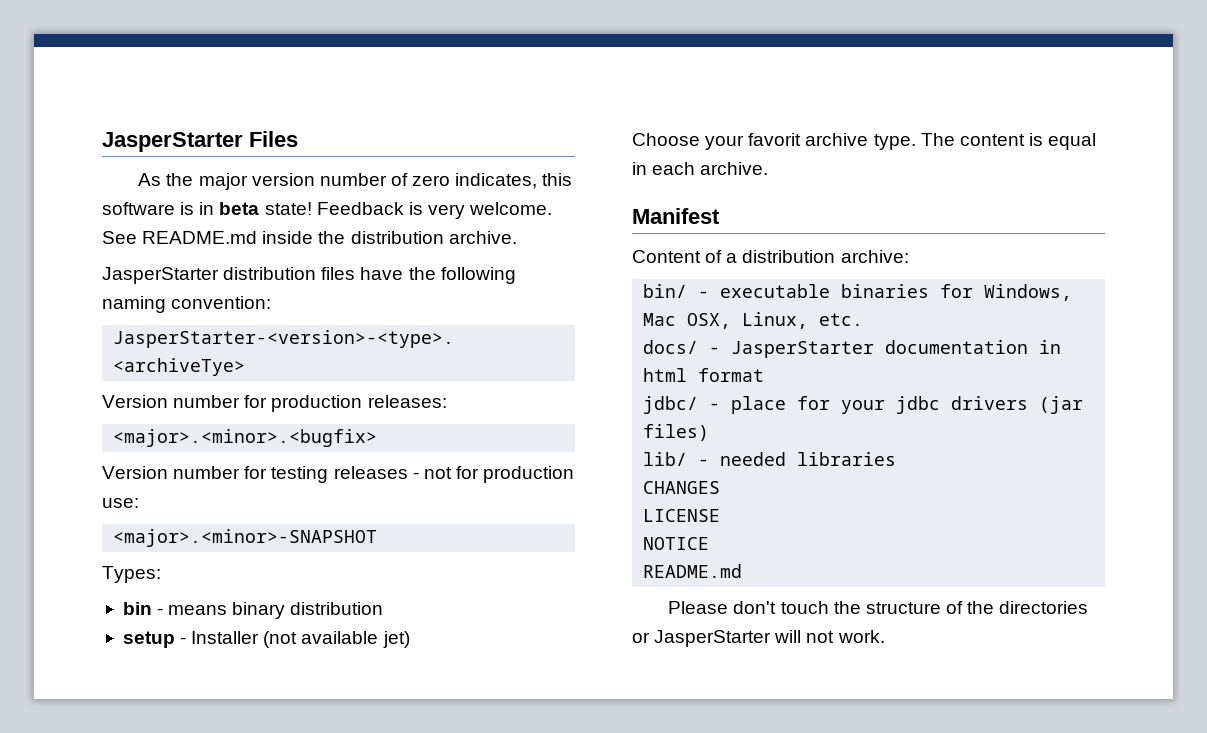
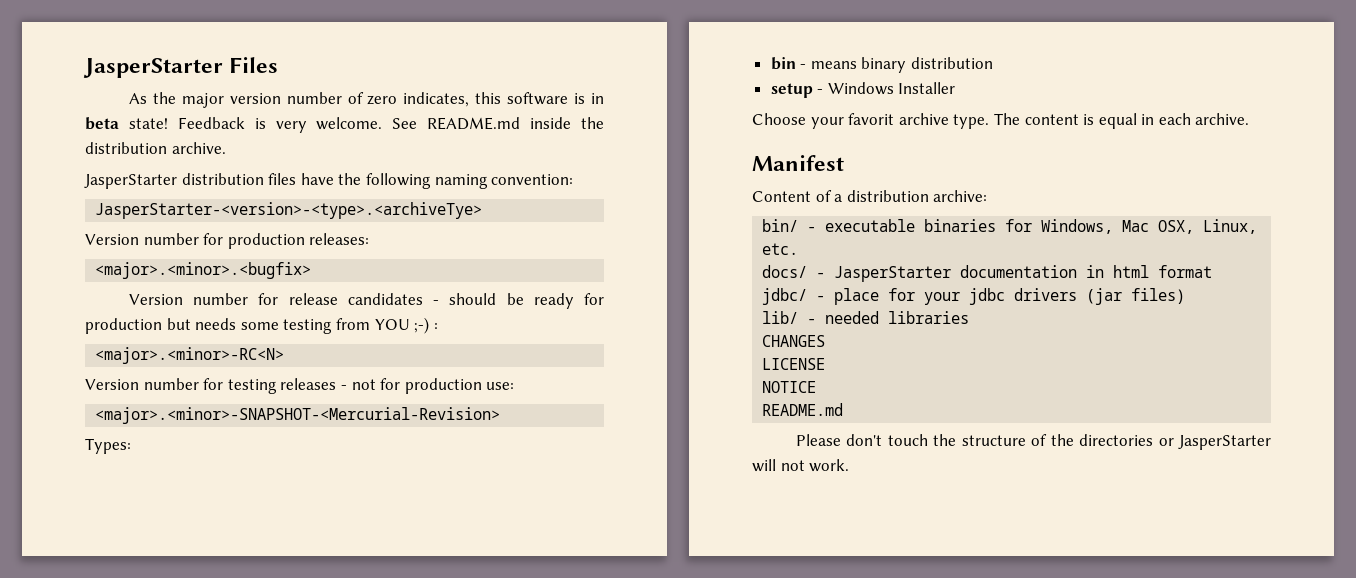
+ Version number for release candidates - should be ready for production but needs some testing from YOU ;-) :
+ <major>.<minor>-RC<N>
- <major>.<minor>-SNAPSHOT
+ <major>.<minor>-SNAPSHOT-<Mercurial-Revision>
- setup - Installer (not available jet)
+ setup - Windows Installer

